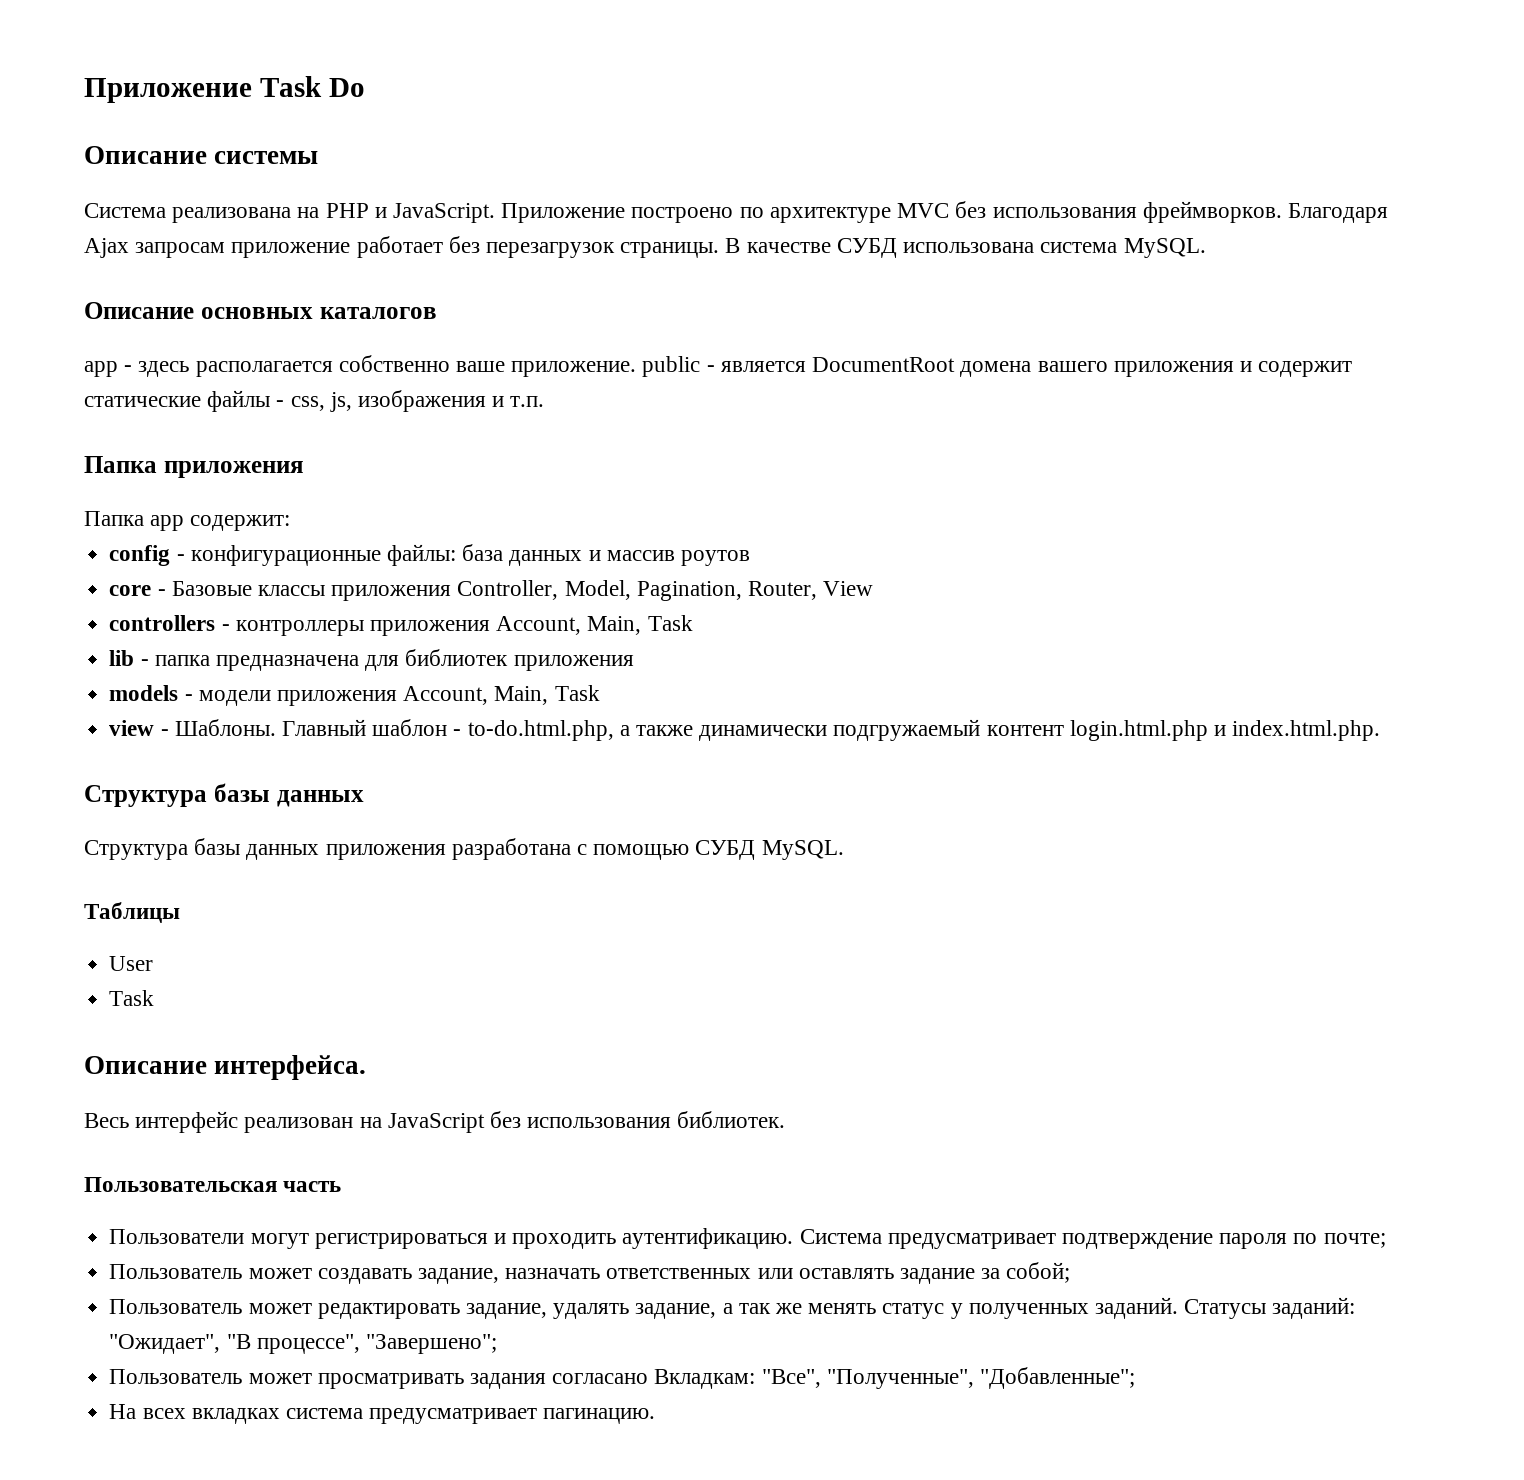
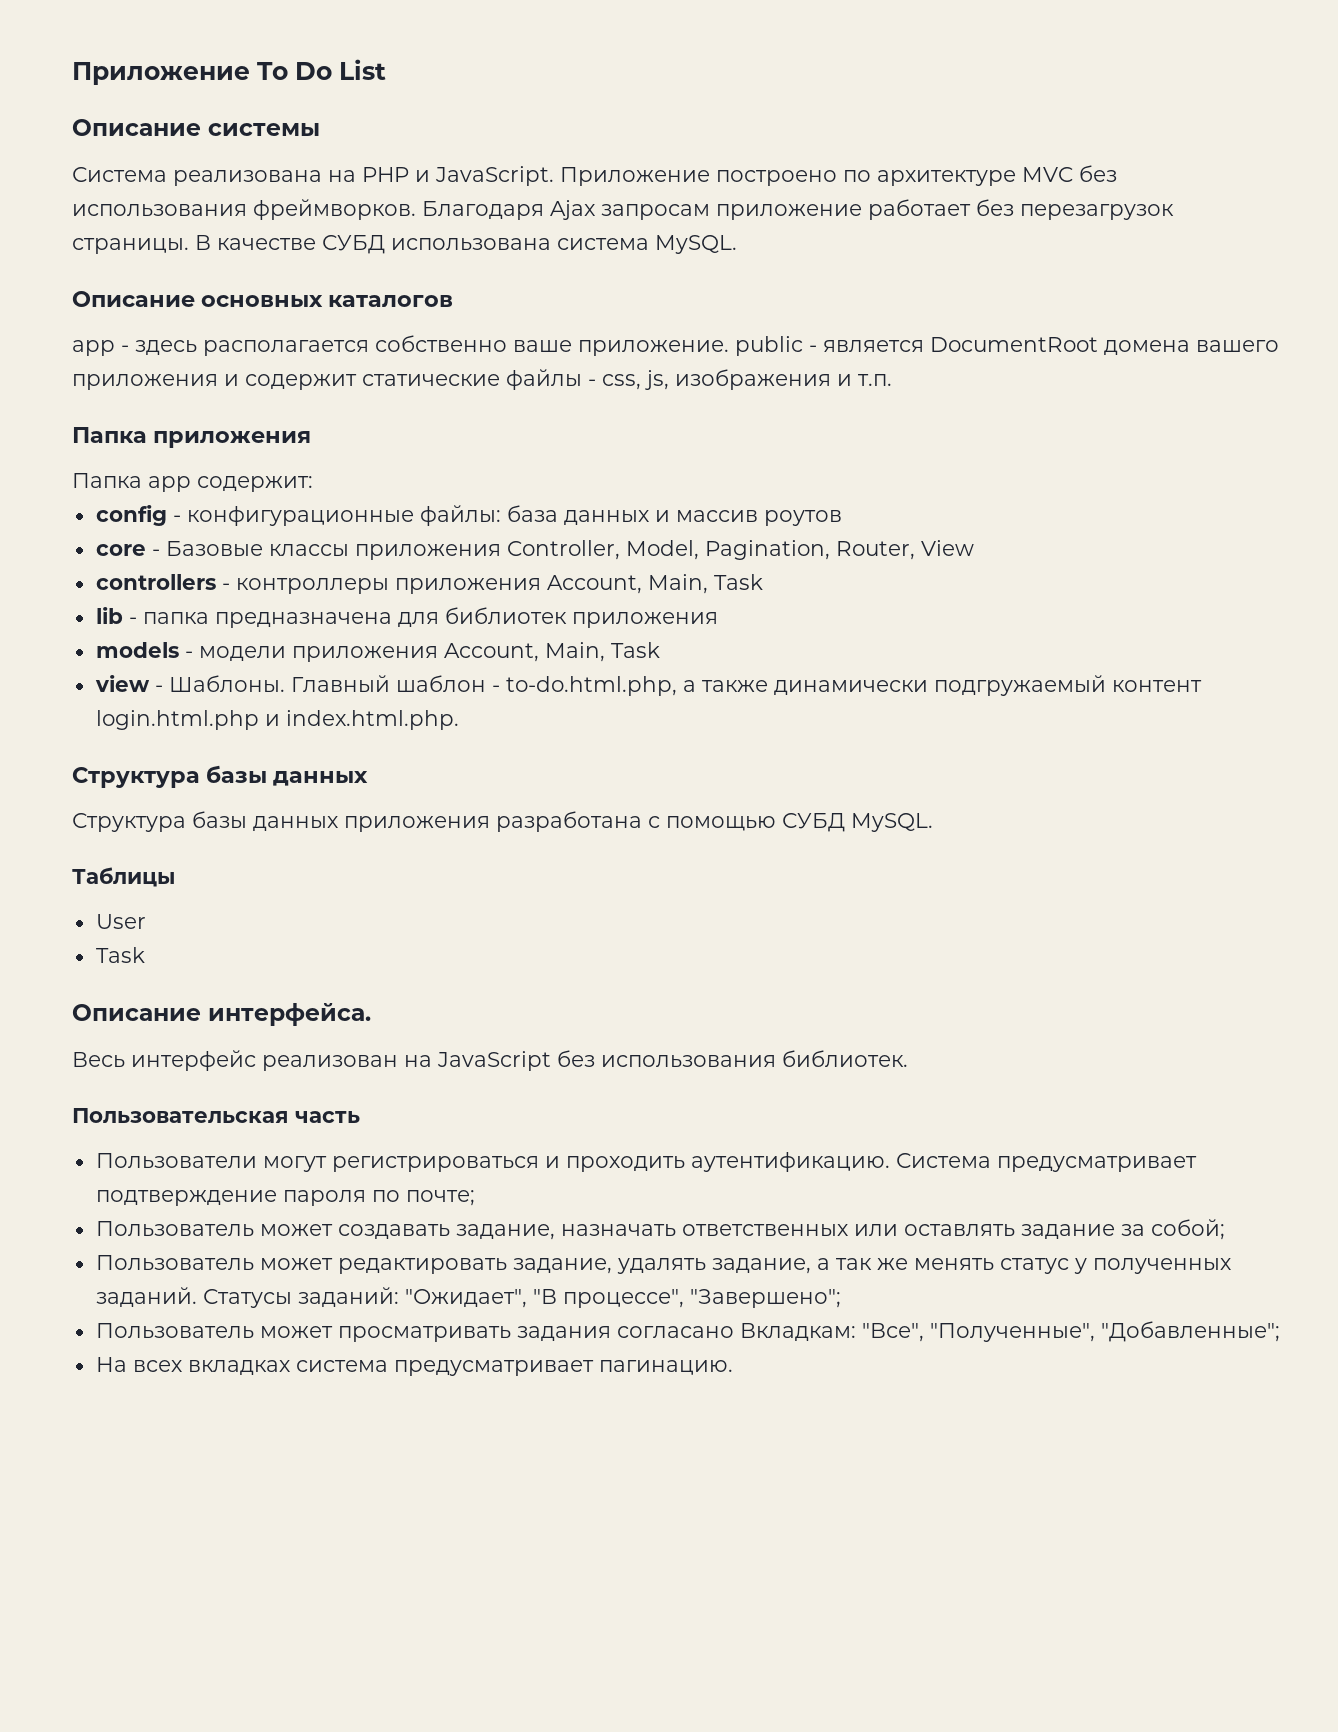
- Приложение Task Do
+ Приложение To Do List

